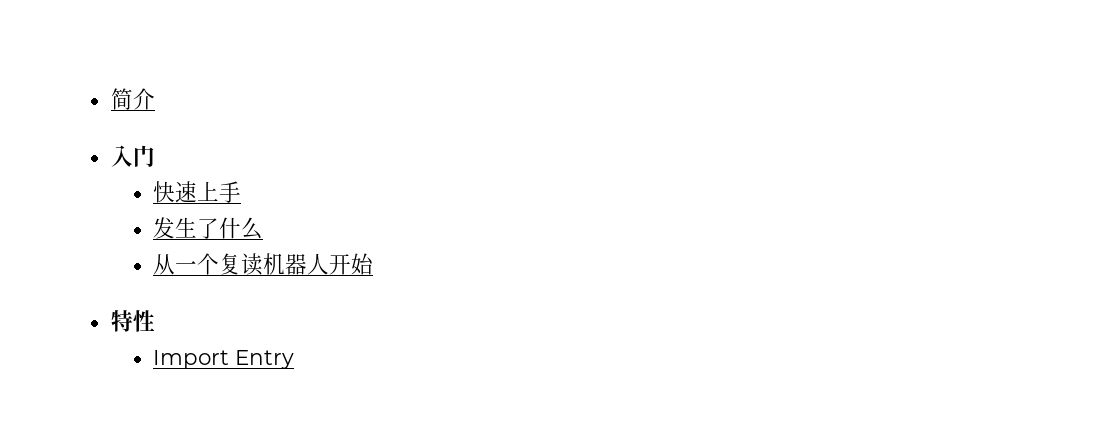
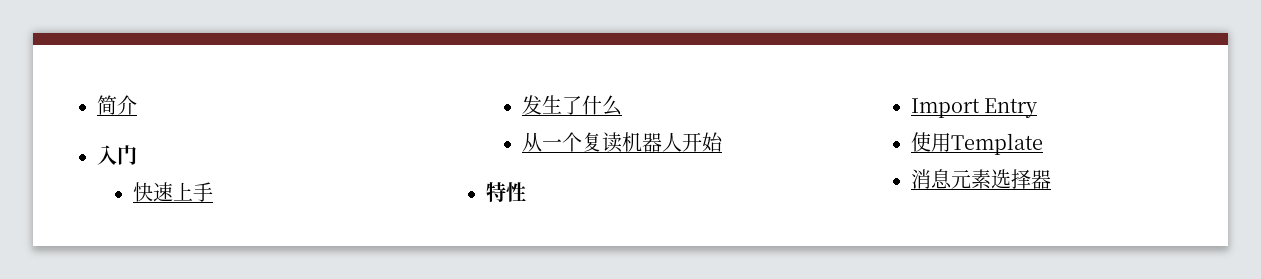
+ 使用Template
+ 消息元素选择器

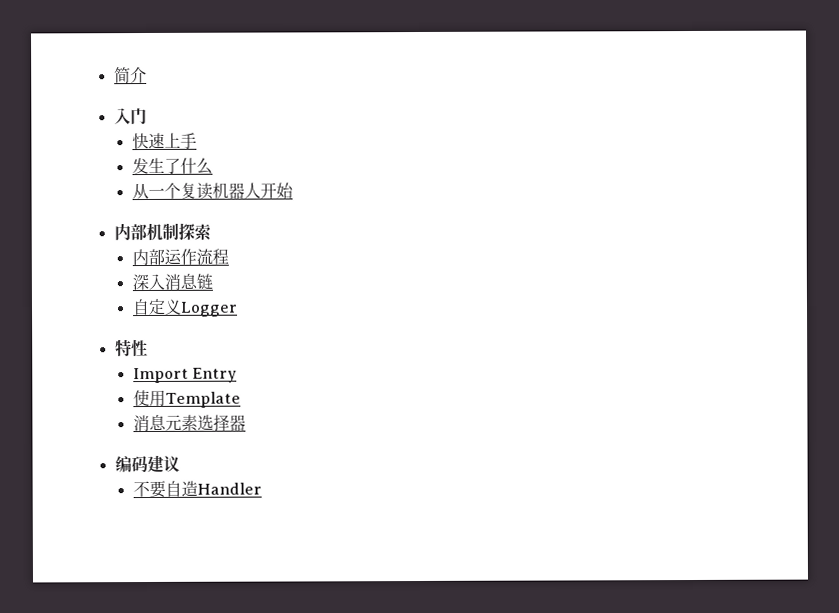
+ 内部机制探索
+ 内部运作流程
+ 深入消息链
+ 自定义Logger
+ 编码建议
+ 不要自造Handler

